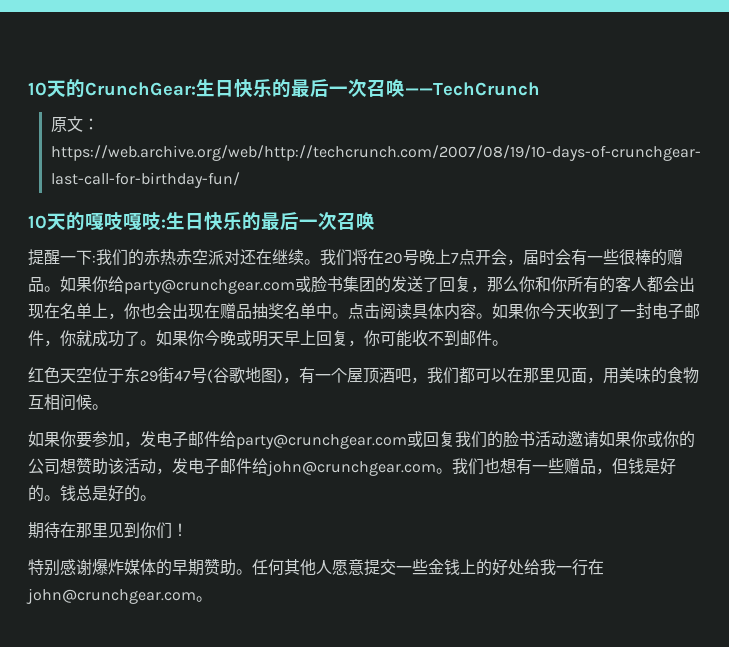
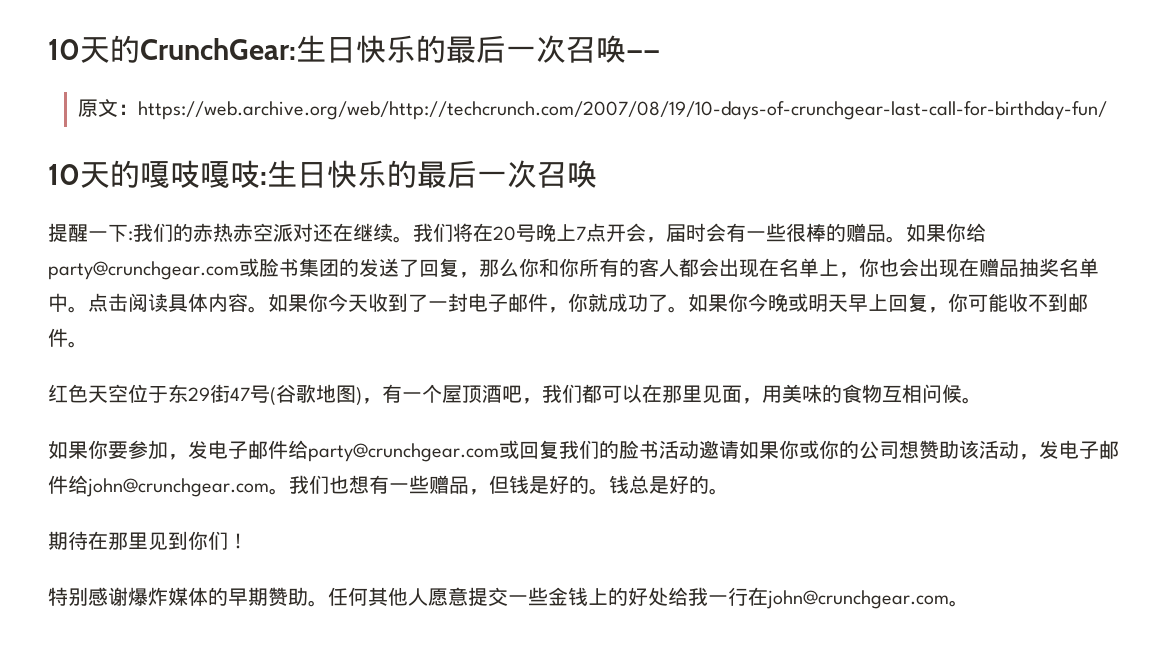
- 10天的CrunchGear:生日快乐的最后一次召唤——TechCrunch
+ 10天的CrunchGear:生日快乐的最后一次召唤——

